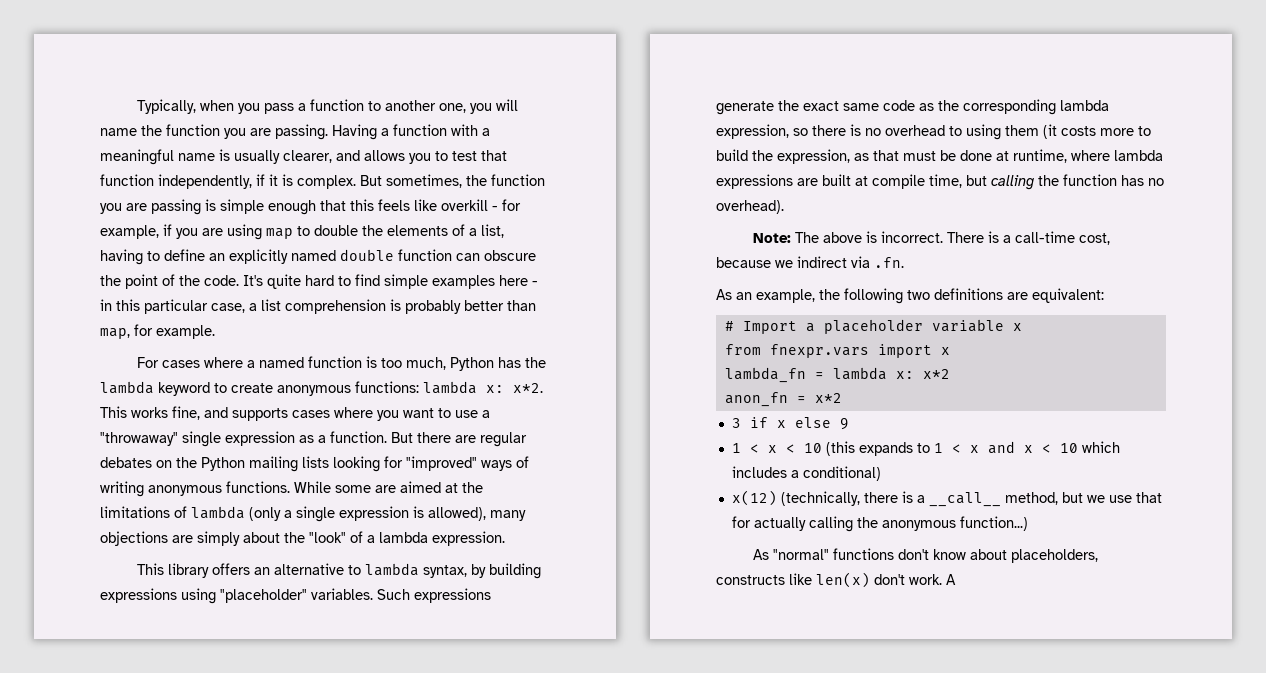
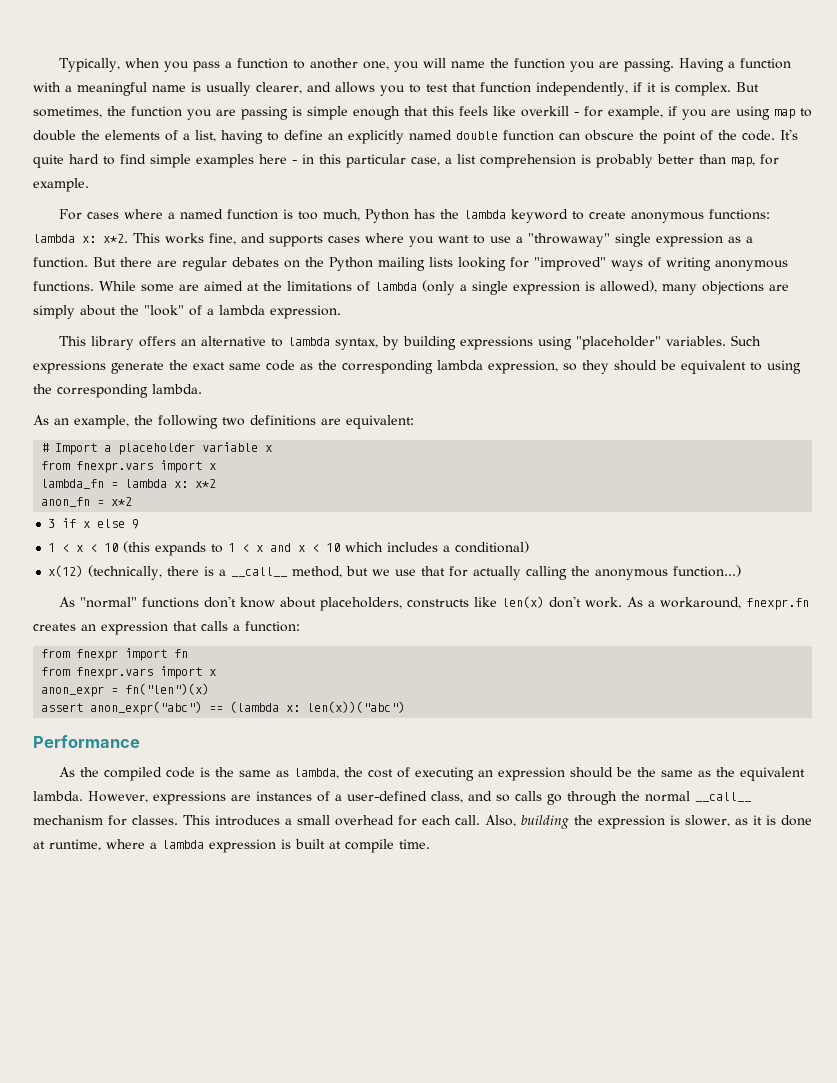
- Such expressions generate the exact same code as the corresponding lambda expression, so there is no overhead to using them (it costs more to build the expression, as that must be done at runtime, where lambda expressions are built at compile time, but calling the function has no overhead).
- Note: The above is incorrect. There is a call-time cost, because we indirect via .fn.
+ Such expressions generate the exact same code as the corresponding lambda expression, so they should be equivalent to using the corresponding lambda.
- A
+ As a workaround, fnexpr.fn creates an expression that calls a function:
+ from fnexpr import fn
+ from fnexpr.vars import x
+ anon_expr = fn("len")(x)
+ assert anon_expr("abc") == (lambda x: len(x))("abc")
+ Performance
+ As the compiled code is the same as lambda, the cost of executing an expression should be the same as the equivalent lambda. However, expressions are instances of a user-defined class, and so calls go through the normal __call__ mechanism for classes. This introduces a small overhead for each call. Also, building the expression is slower, as it is done at runtime, where a lambda expression is built at compile time.

